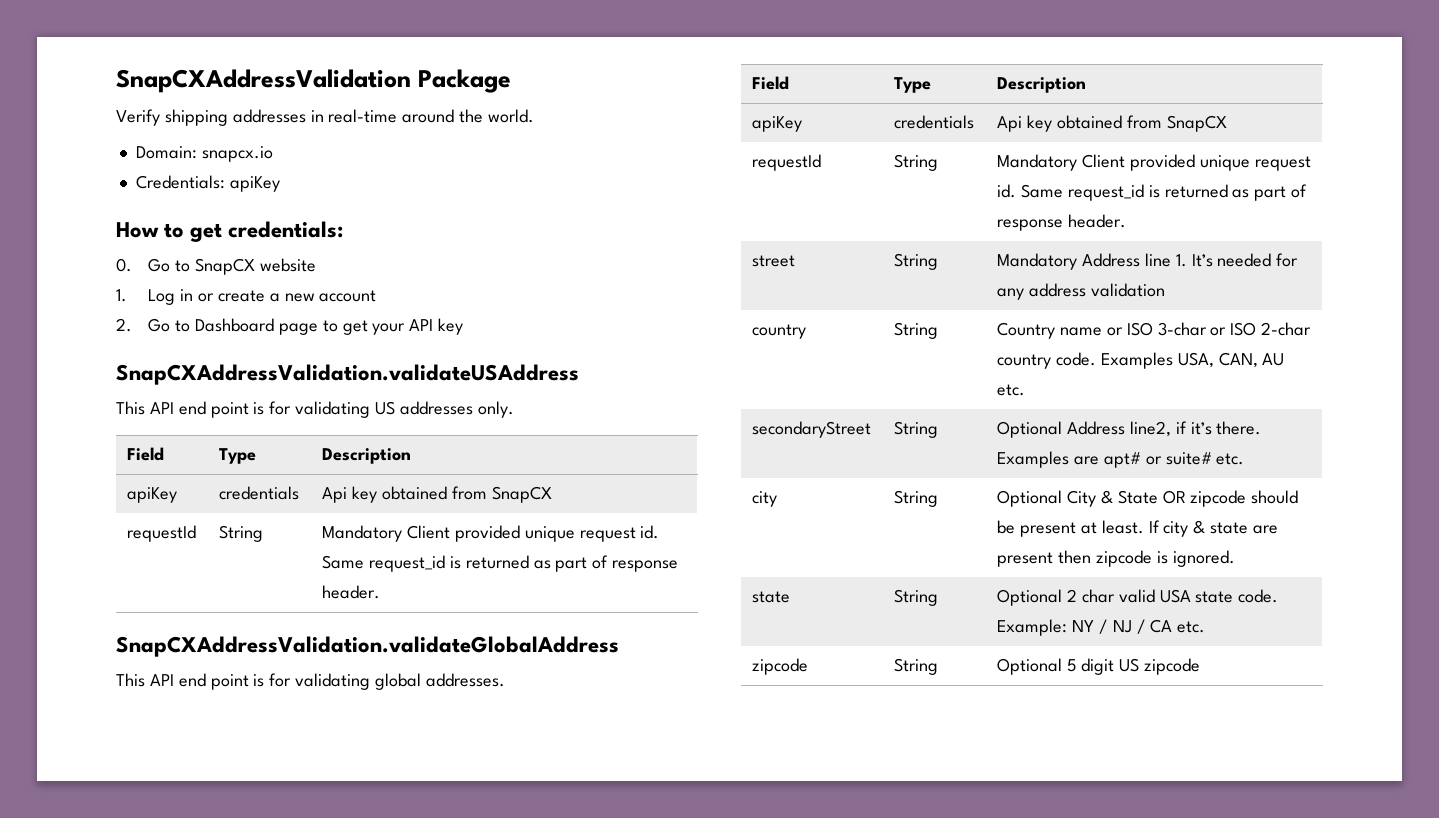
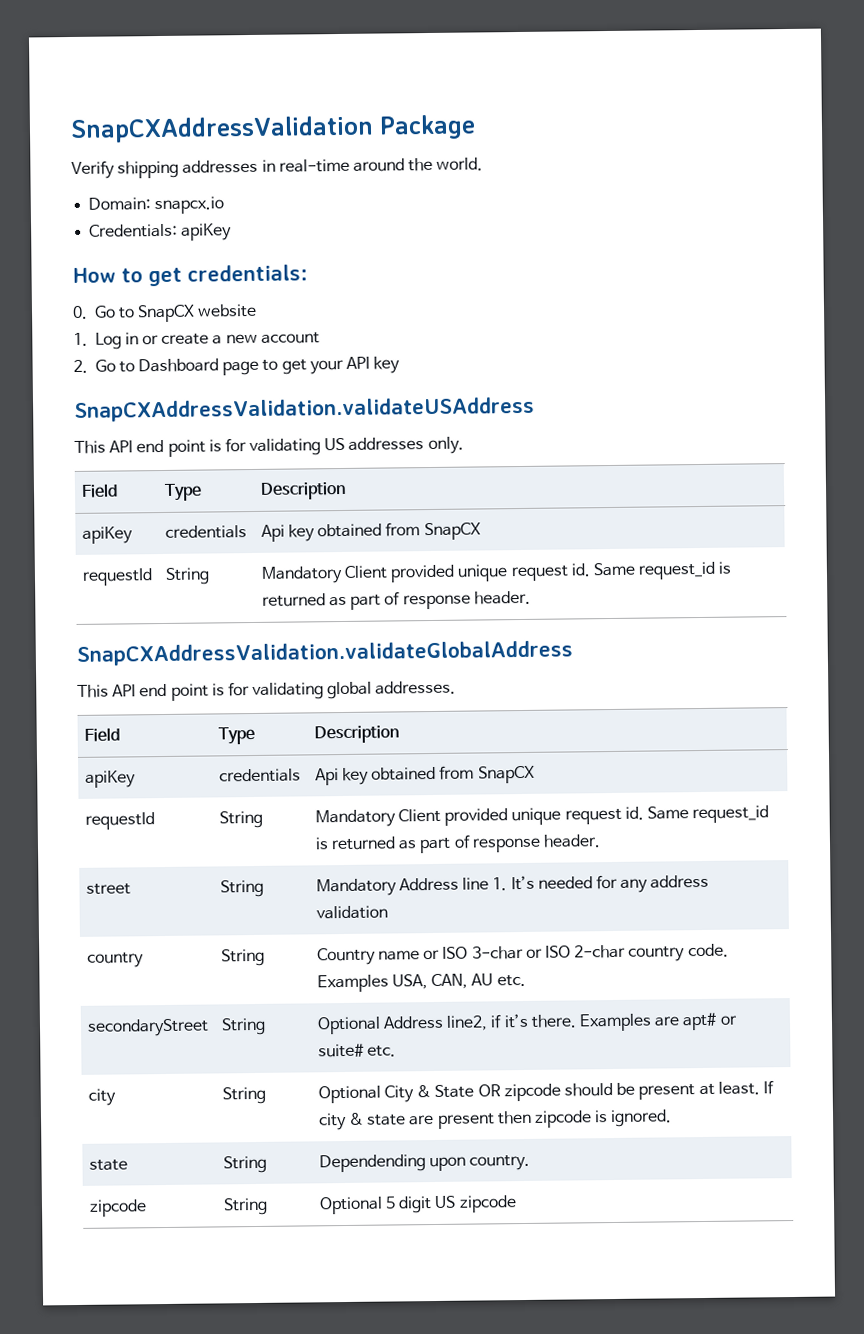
- state | String | Optional 2 char valid USA state code. Example: NY / NJ / CA etc.
+ state | String | Dependending upon country.

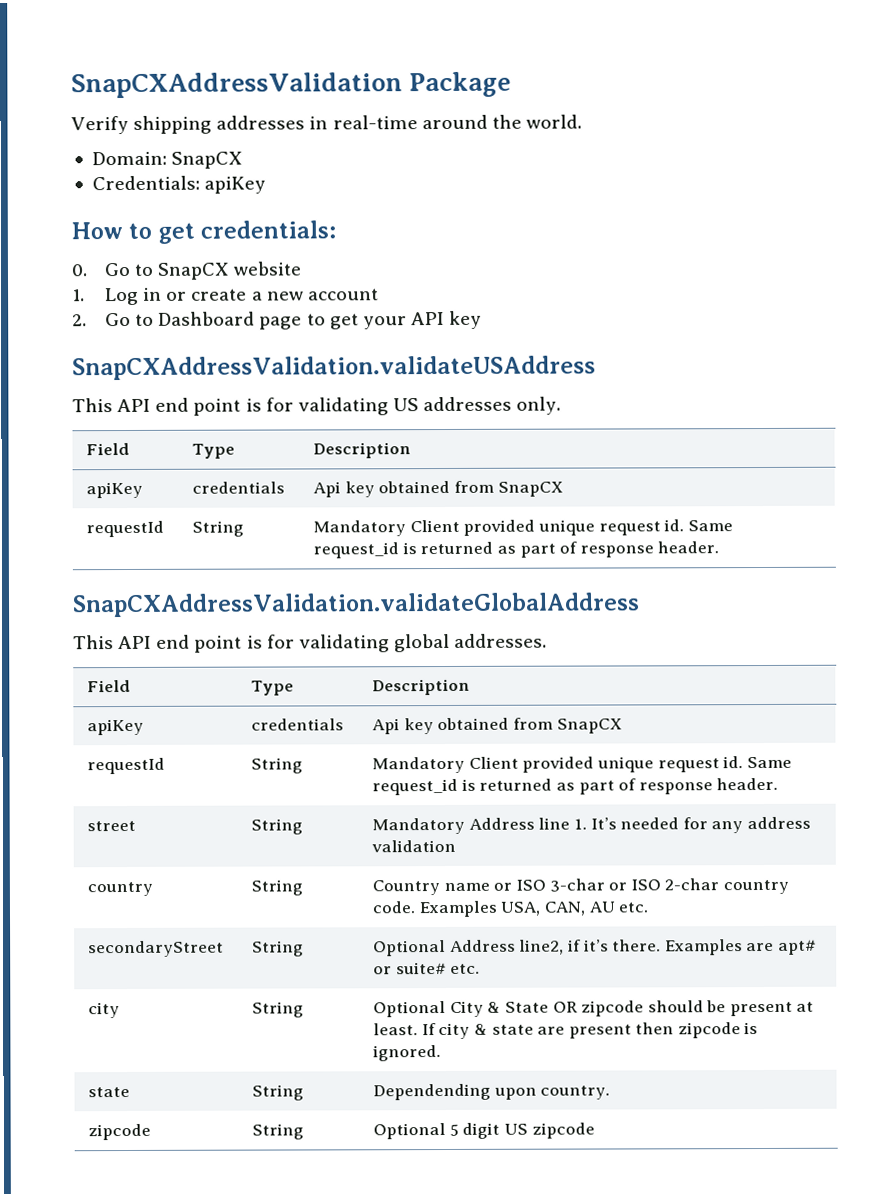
- Domain: snapcx.io
+ Domain: SnapCX

